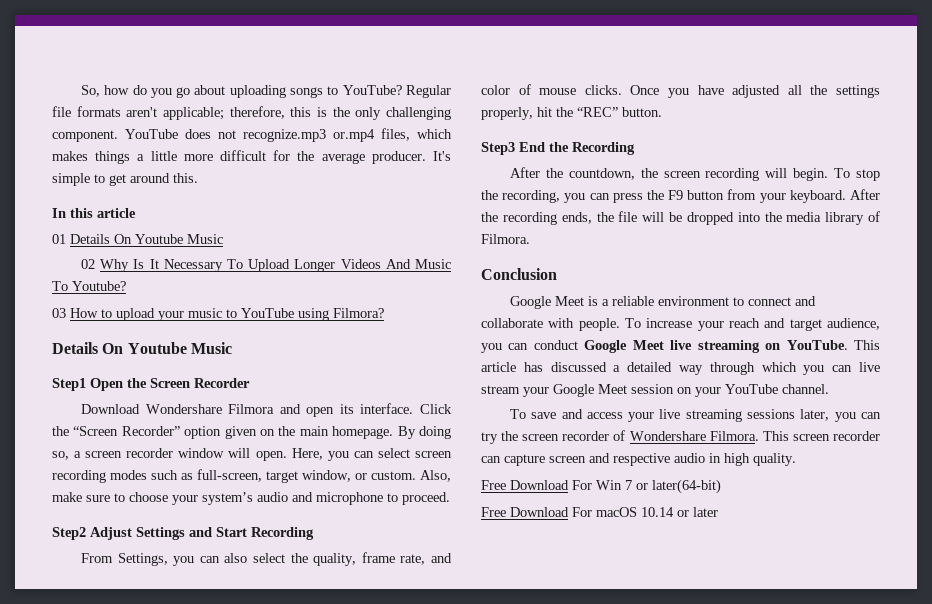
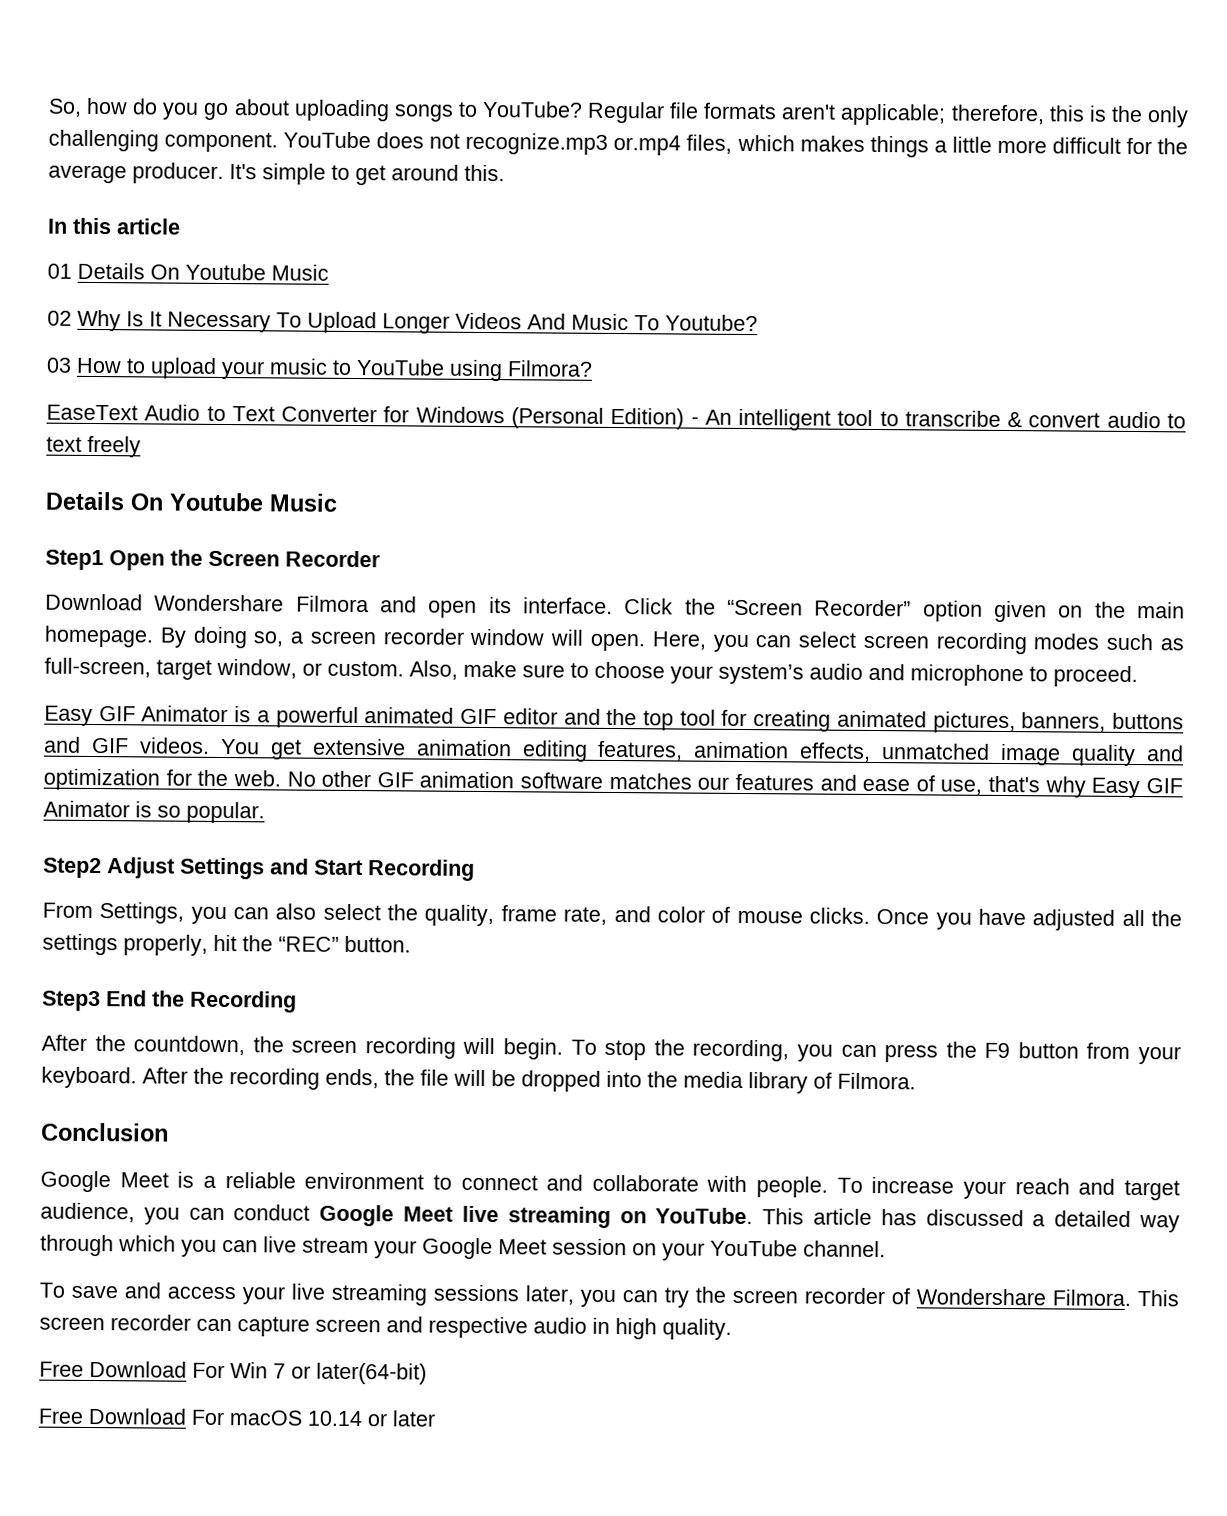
+ EaseText Audio to Text Converter for Windows (Personal Edition) - An intelligent tool to transcribe & convert audio to text freely
+ Easy GIF Animator is a powerful animated GIF editor and the top tool for creating animated pictures, banners, buttons and GIF videos. You get extensive animation editing features, animation effects, unmatched image quality and optimization for the web. No other GIF animation software matches our features and ease of use, that's why Easy GIF Animator is so popular.

